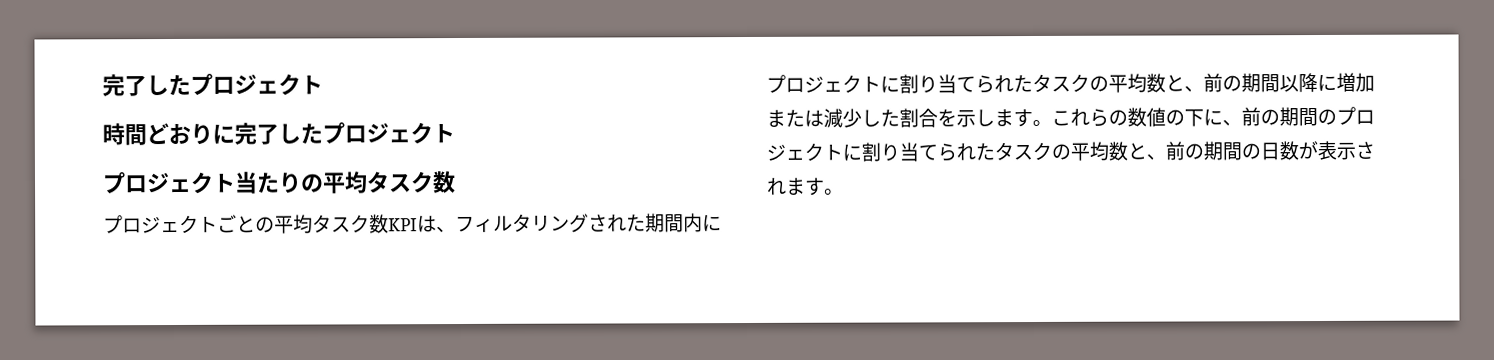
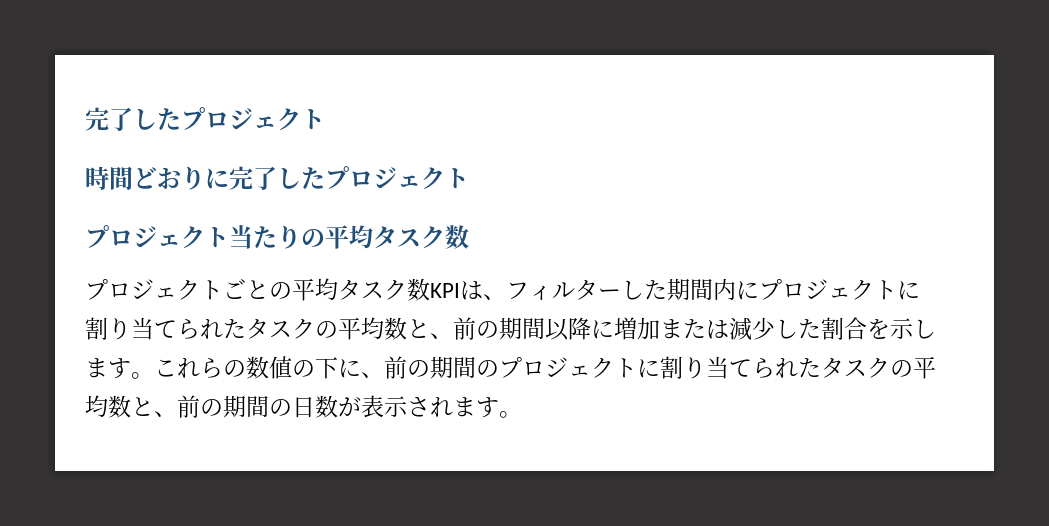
- プロジェクトごとの平均タスク数KPIは、フィルタリングされた期間内にプロジェクトに割り当てられたタスクの平均数と、前の期間以降に増加または減少した割合を示します。
+ プロジェクトごとの平均タスク数KPIは、フィルターした期間内にプロジェクトに割り当てられたタスクの平均数と、前の期間以降に増加または減少した割合を示します。

